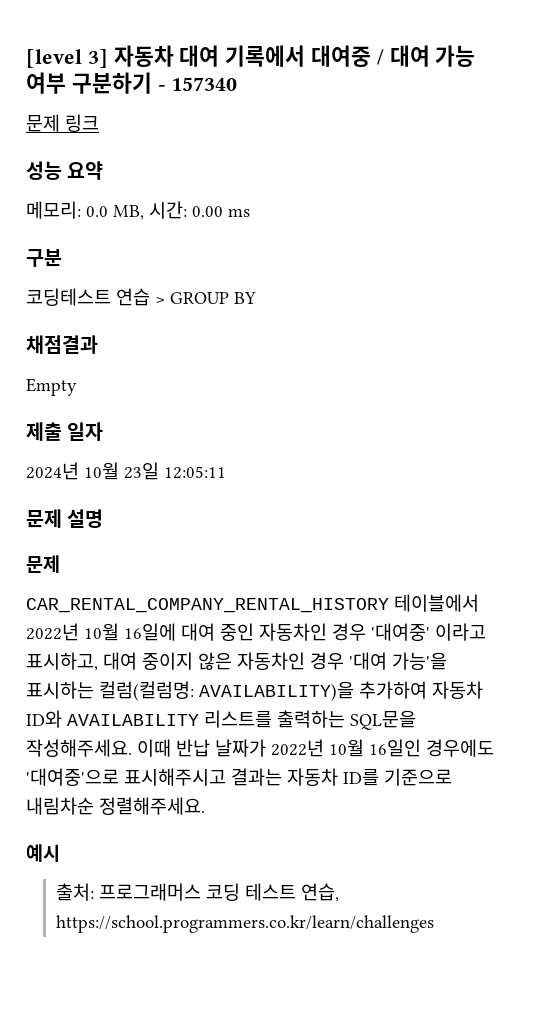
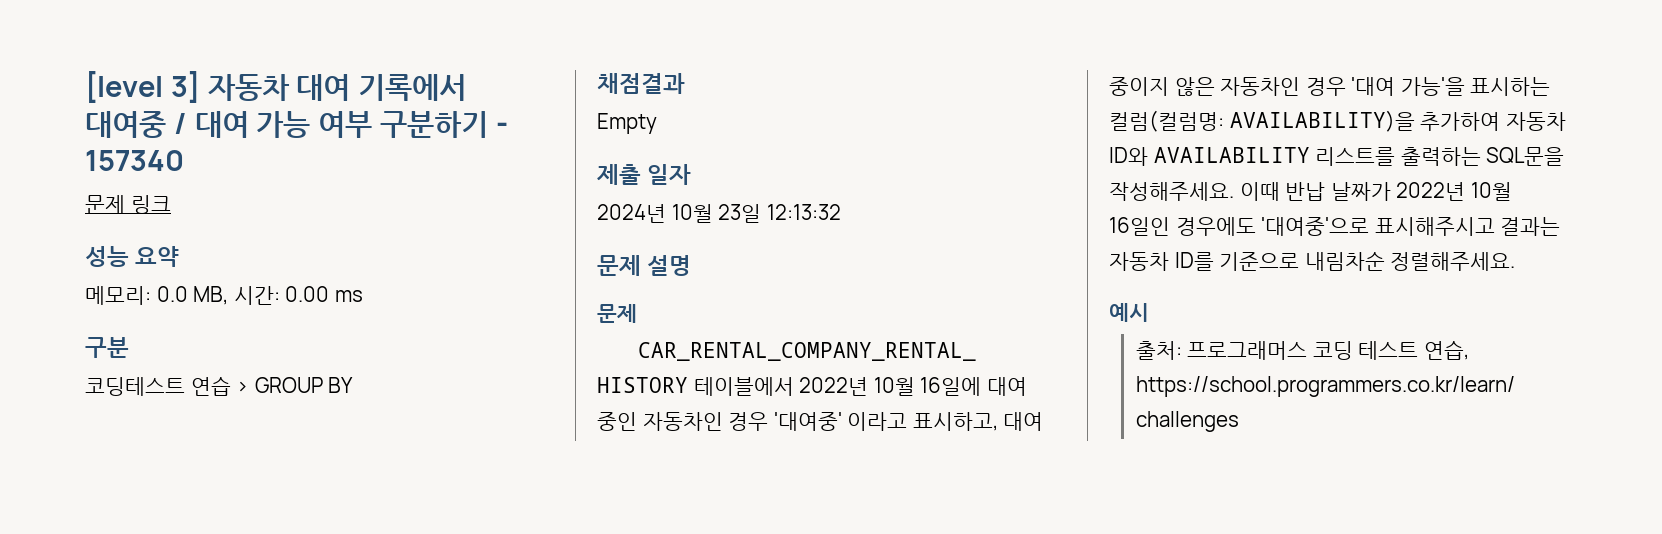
- 2024년 10월 23일 12:05:11
+ 2024년 10월 23일 12:13:32

